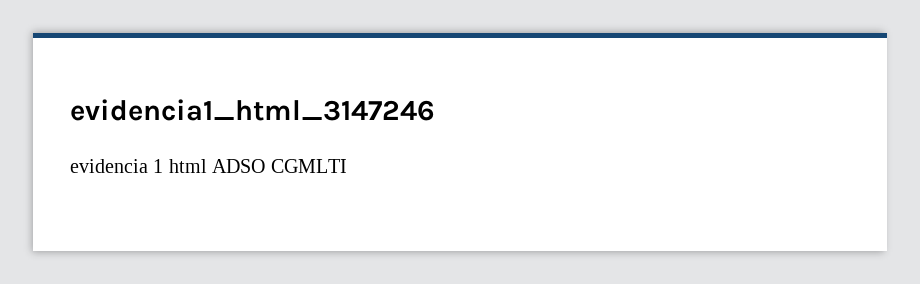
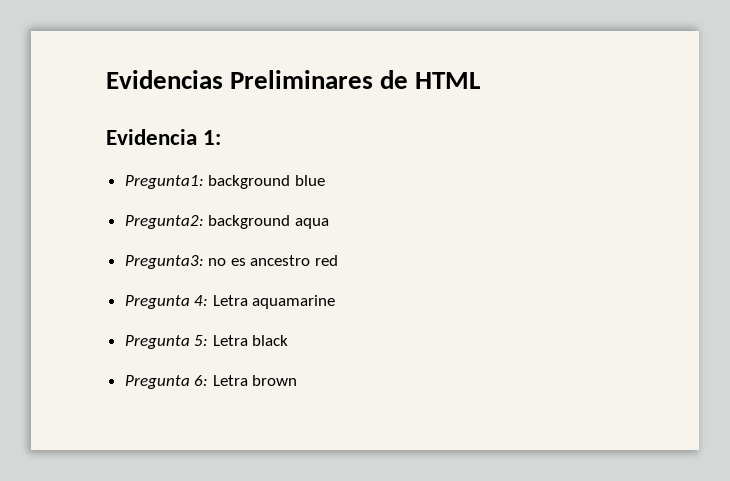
- evidencia1_html_3147246
- evidencia 1 html ADSO CGMLTI
+ Evidencias Preliminares de HTML
+ Evidencia 1:
+ Pregunta1: background blue
+ Pregunta2: background aqua
+ Pregunta3: no es ancestro red
+ Pregunta 4: Letra aquamarine
+ Pregunta 5: Letra black
+ Pregunta 6: Letra brown

